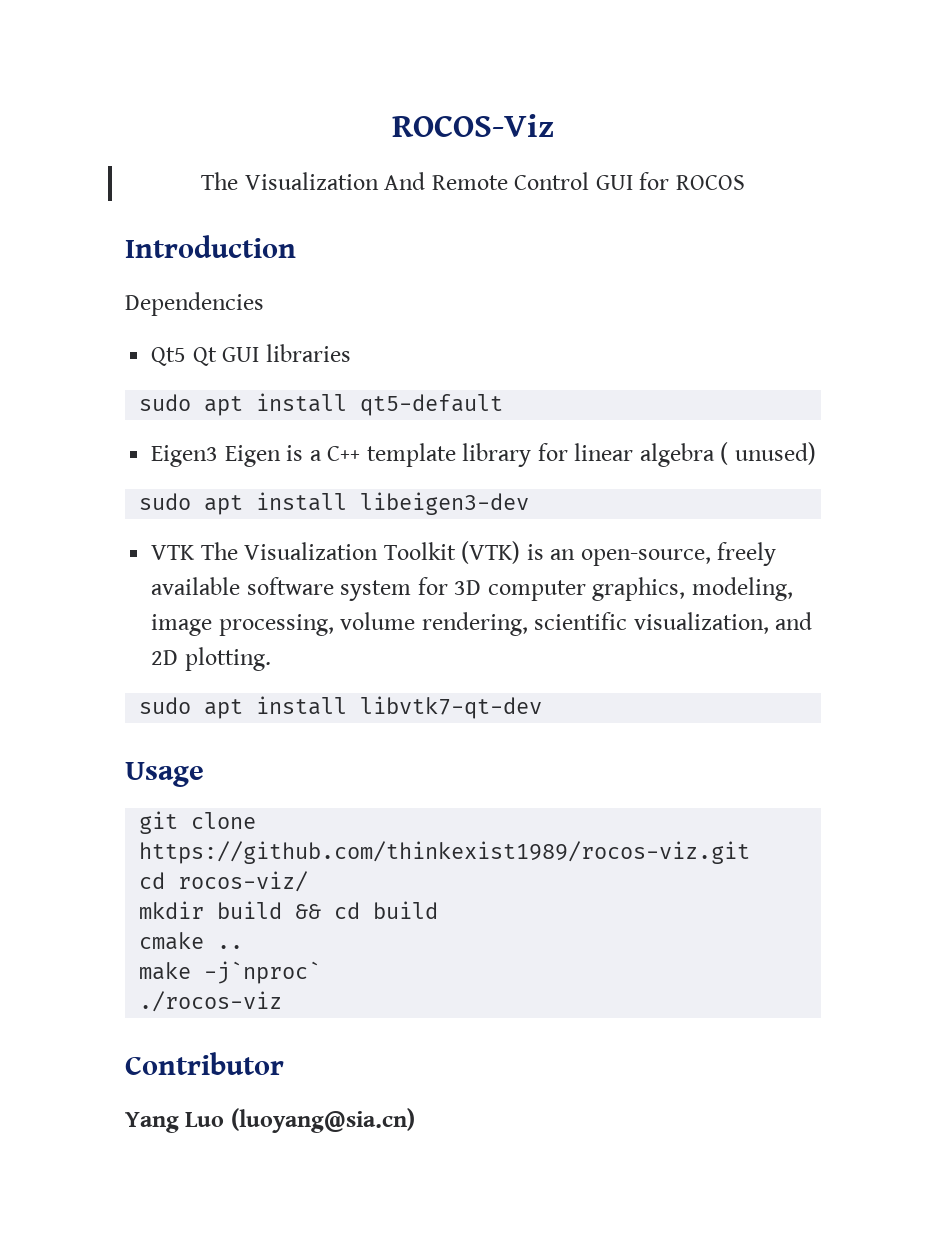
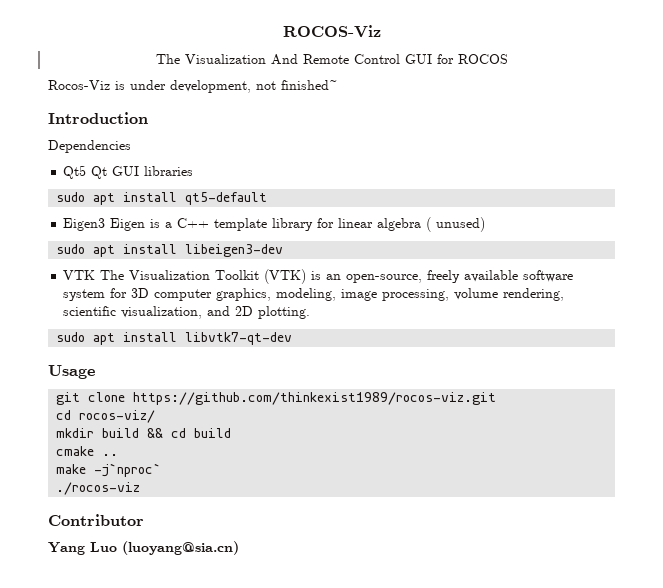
+ Rocos-Viz is under development, not finished~

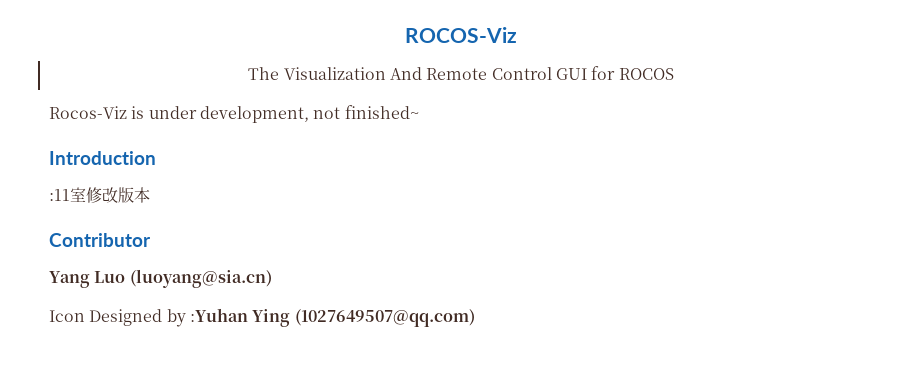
- Dependencies
- Qt5 Qt GUI libraries
- sudo apt install qt5-default
- Eigen3 Eigen is a C++ template library for linear algebra ( unused)
- sudo apt install libeigen3-dev
- VTK The Visualization Toolkit (VTK) is an open-source, freely available software system for 3D computer graphics, modeling, image processing, volume rendering, scientific visualization, and 2D plotting.
- sudo apt install libvtk7-qt-dev
- Usage
- git clone https://github.com/thinkexist1989/rocos-viz.git
- cd rocos-viz/
- mkdir build && cd build
- cmake ..
- make -j`nproc`
- ./rocos-viz
+ :11室修改版本
  Contributor
  Yang Luo (luoyang@sia.cn)
+ Icon Designed by :Yuhan Ying (1027649507@qq.com)

